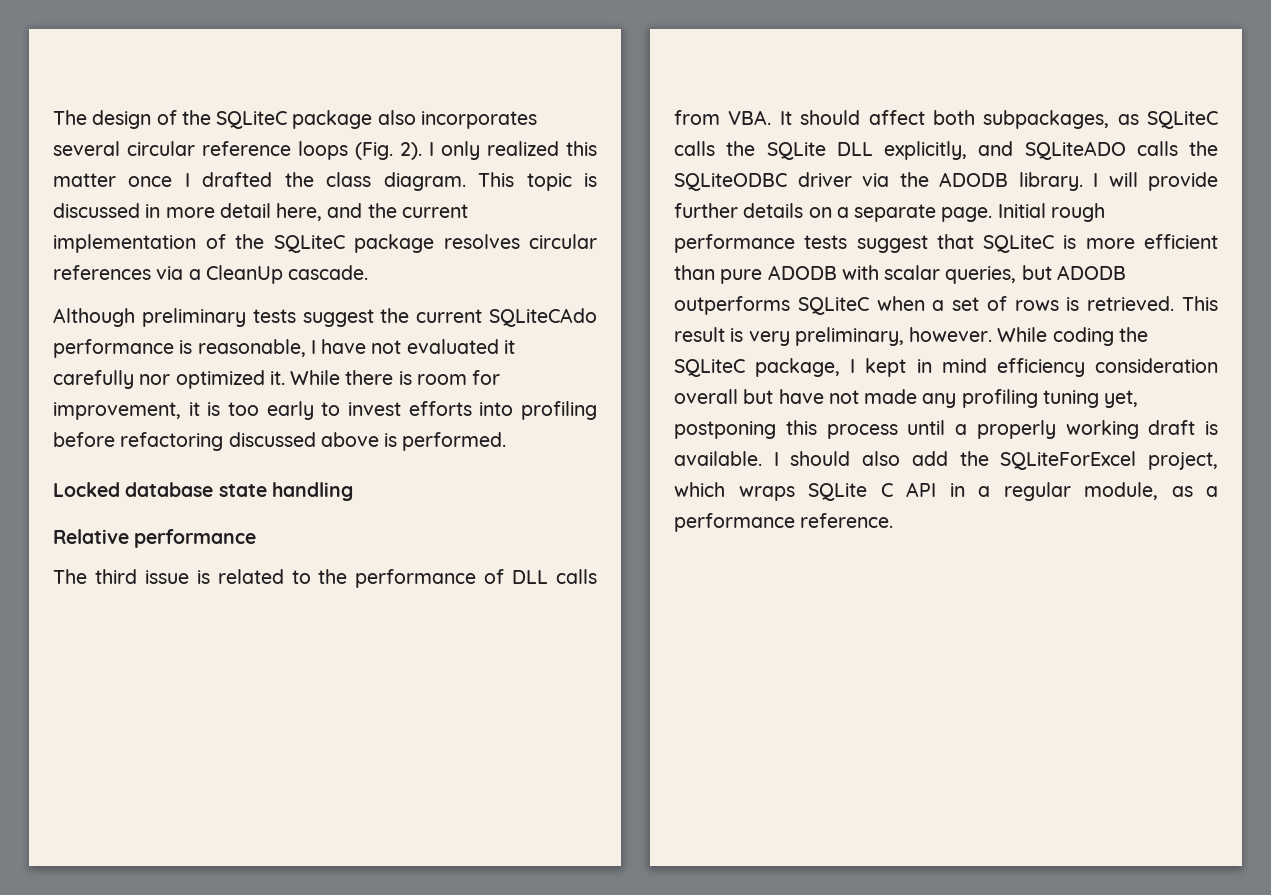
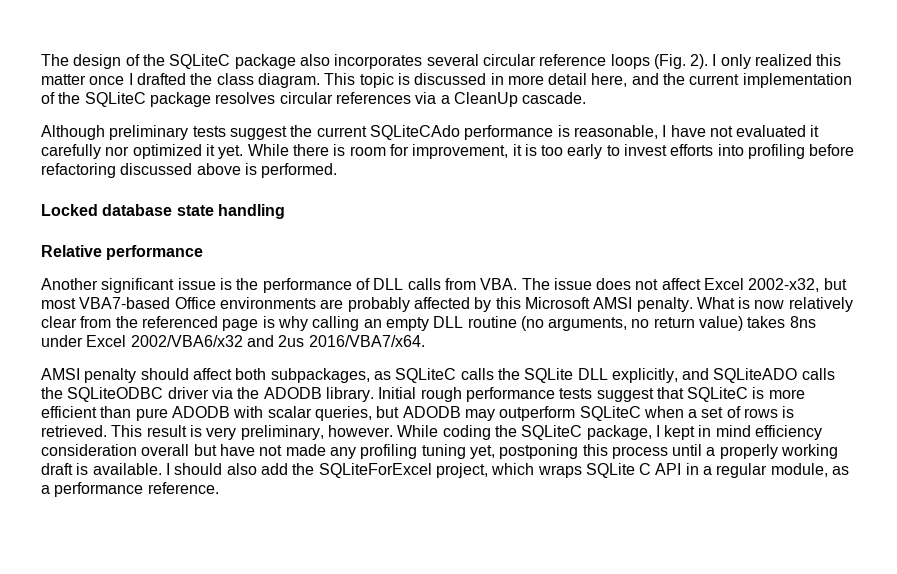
- Although preliminary tests suggest the current SQLiteCAdo performance is reasonable, I have not evaluated it carefully nor optimized it.
+ Although preliminary tests suggest the current SQLiteCAdo performance is reasonable, I have not evaluated it carefully nor optimized it yet.
- The third issue is related to the performance of DLL calls from VBA. It should affect both subpackages, as SQLiteC calls the SQLite DLL explicitly, and SQLiteADO calls the SQLiteODBC driver via the ADODB library.
+ Another significant issue is the performance of DLL calls from VBA. The issue does not affect Excel 2002-x32, but most VBA7-based Office environments are probably affected by this Microsoft AMSI penalty. What is now relatively clear from the referenced page is why calling an empty DLL routine (no arguments, no return value) takes 8ns under Excel 2002/VBA6/x32 and 2us 2016/VBA7/x64.
+ AMSI penalty should affect both subpackages, as SQLiteC calls the SQLite DLL explicitly, and SQLiteADO calls the SQLiteODBC driver via the ADODB library.
- I will provide further details on a separate page.
- Initial rough performance tests suggest that SQLiteC is more efficient than pure ADODB with scalar queries, but ADODB outperforms SQLiteC when a set of rows is retrieved.
+ Initial rough performance tests suggest that SQLiteC is more efficient than pure ADODB with scalar queries, but ADODB may outperform SQLiteC when a set of rows is retrieved.

